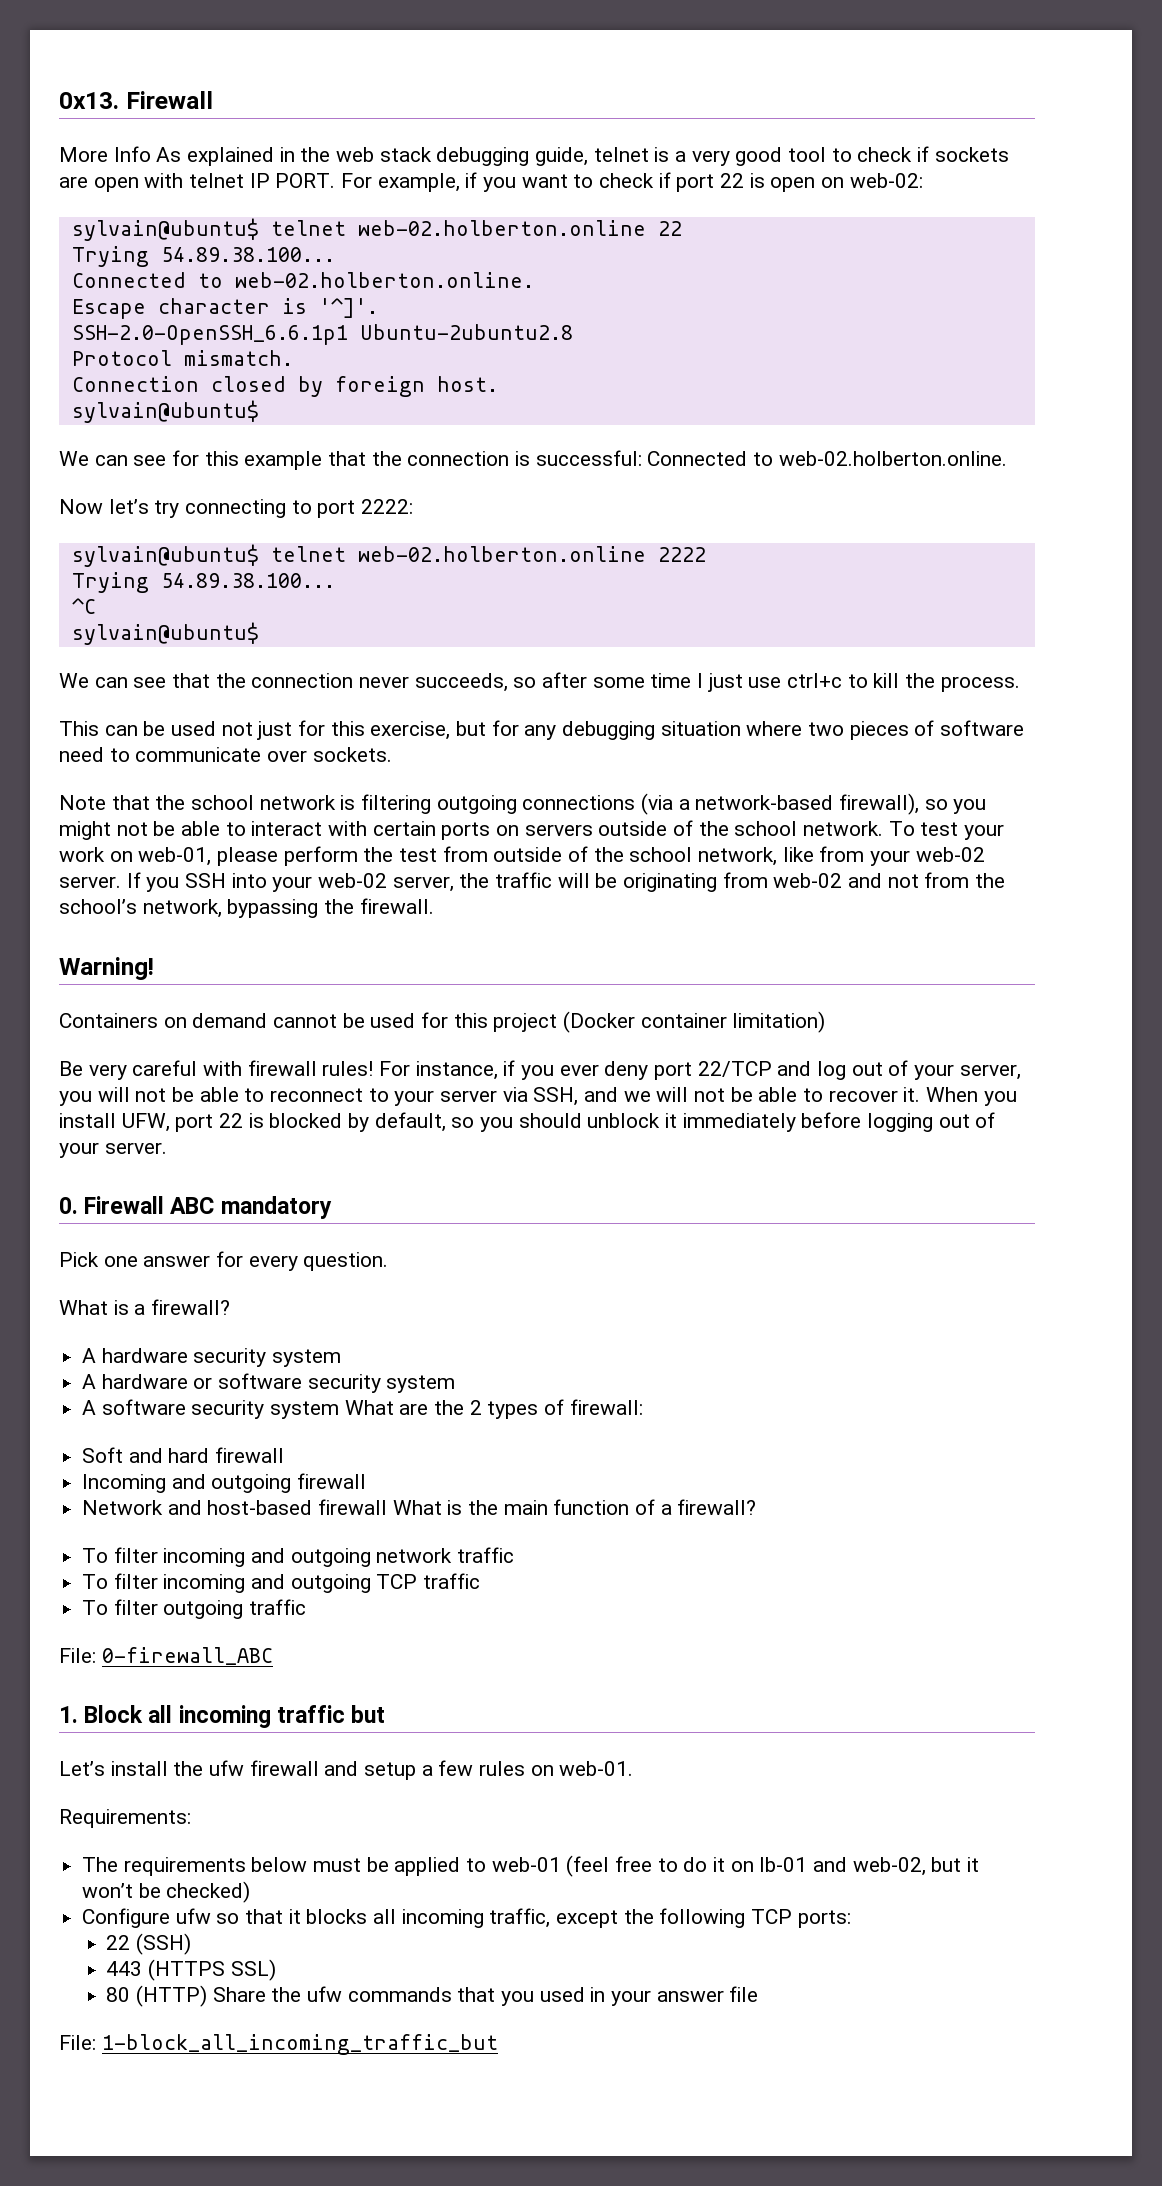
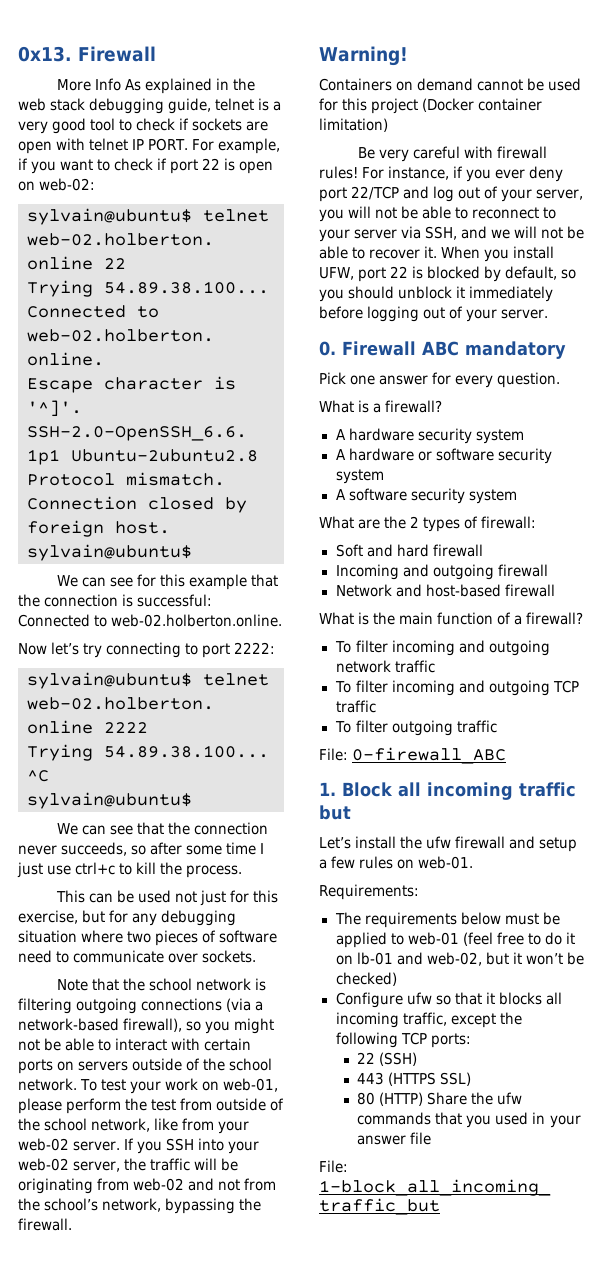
- A software security system What are the 2 types of firewall:
+ A software security system
+ What are the 2 types of firewall:
- Network and host-based firewall What is the main function of a firewall?
+ Network and host-based firewall
+ What is the main function of a firewall?

